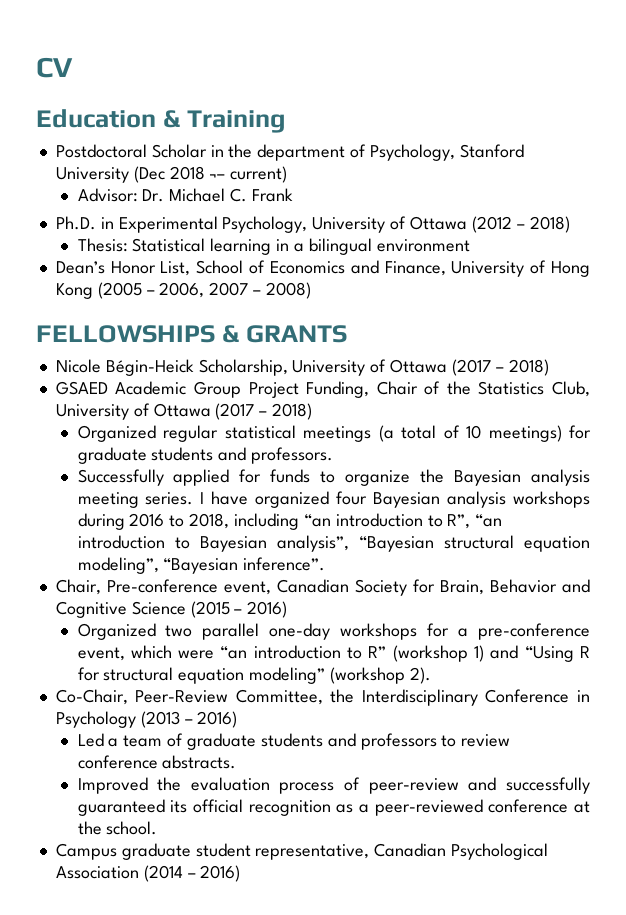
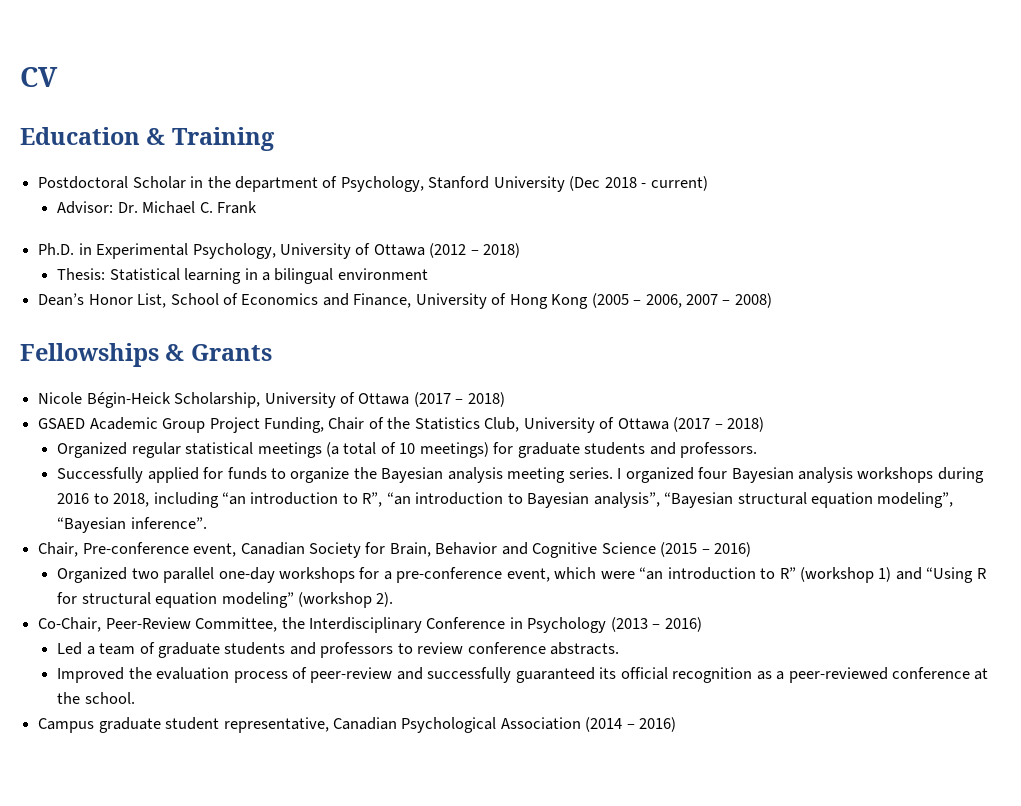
- Postdoctoral Scholar in the department of Psychology, Stanford University (Dec 2018 ¬– current)
+ Postdoctoral Scholar in the department of Psychology, Stanford University (Dec 2018 - current)
- FELLOWSHIPS & GRANTS
+ Fellowships & Grants
- I have organized four Bayesian analysis workshops during 2016 to 2018, including “an introduction to R”, “an introduction to Bayesian analysis”, “Bayesian structural equation modeling”, “Bayesian inference”.
+ I organized four Bayesian analysis workshops during 2016 to 2018, including “an introduction to R”, “an introduction to Bayesian analysis”, “Bayesian structural equation modeling”, “Bayesian inference”.

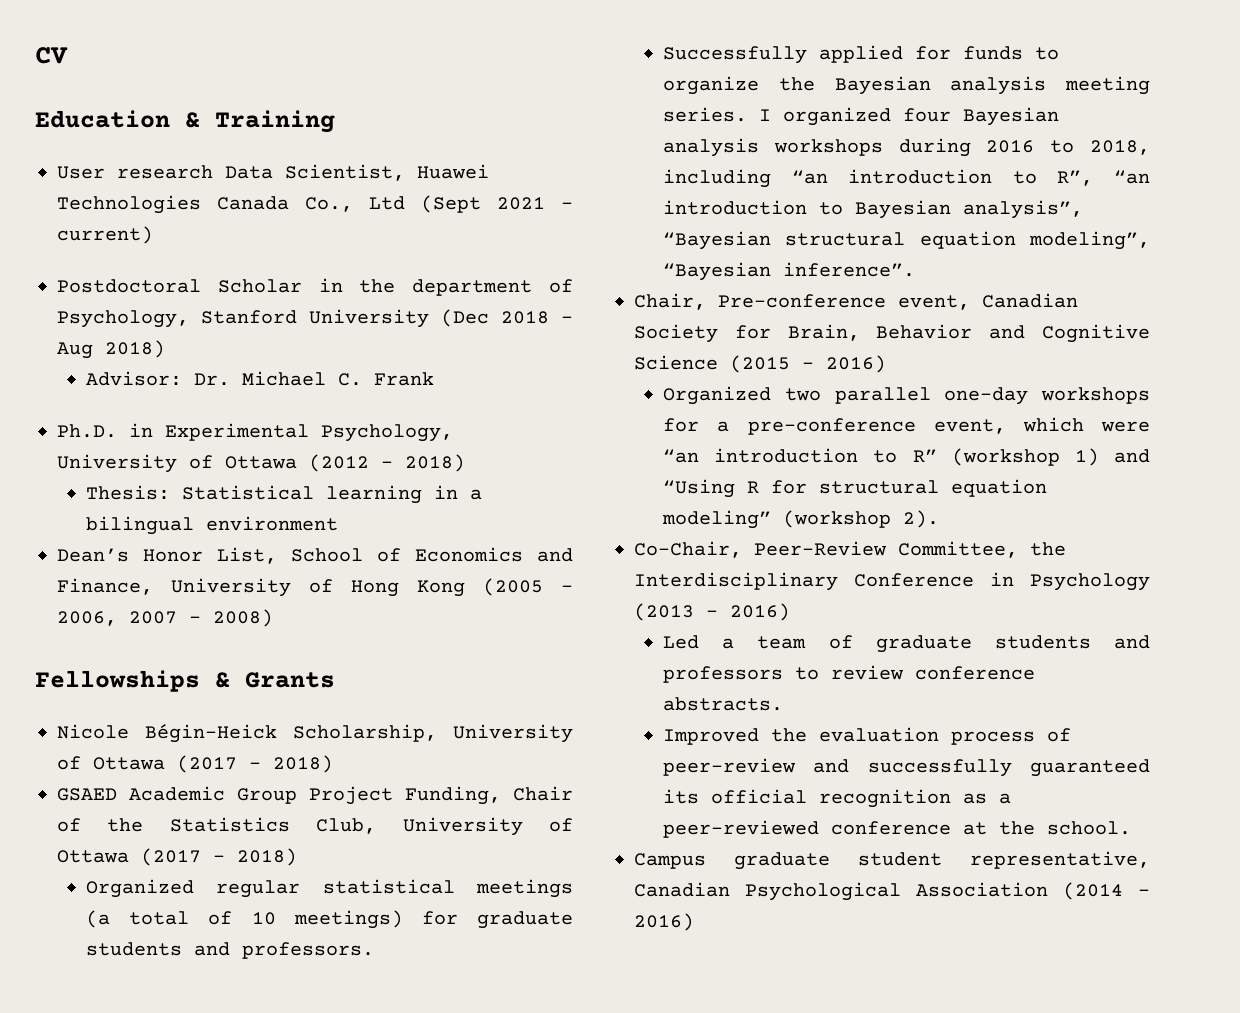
+ User research Data Scientist, Huawei Technologies Canada Co., Ltd (Sept 2021 - current)
- Postdoctoral Scholar in the department of Psychology, Stanford University (Dec 2018 - current)
+ Postdoctoral Scholar in the department of Psychology, Stanford University (Dec 2018 - Aug 2018)

